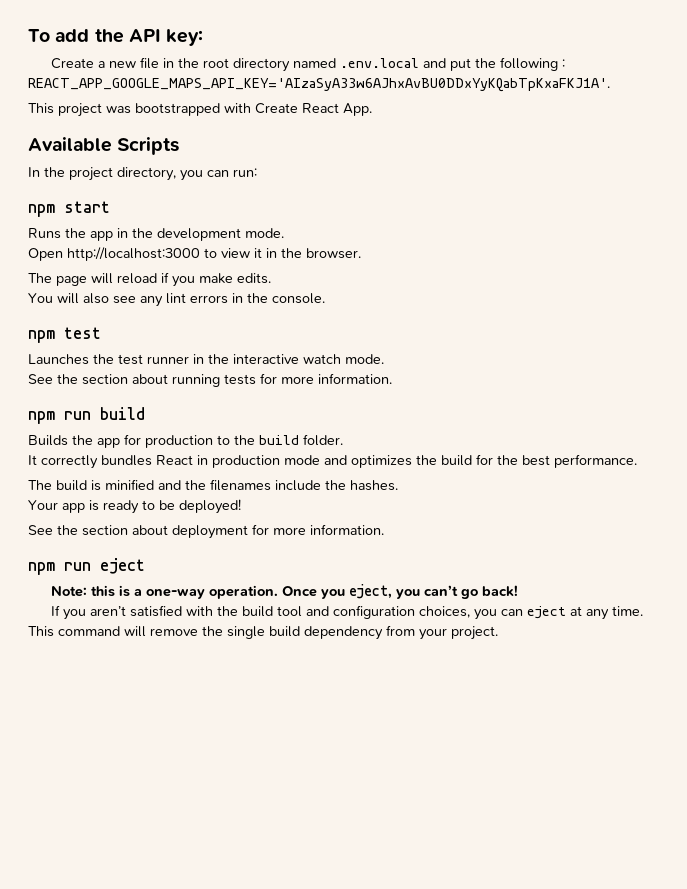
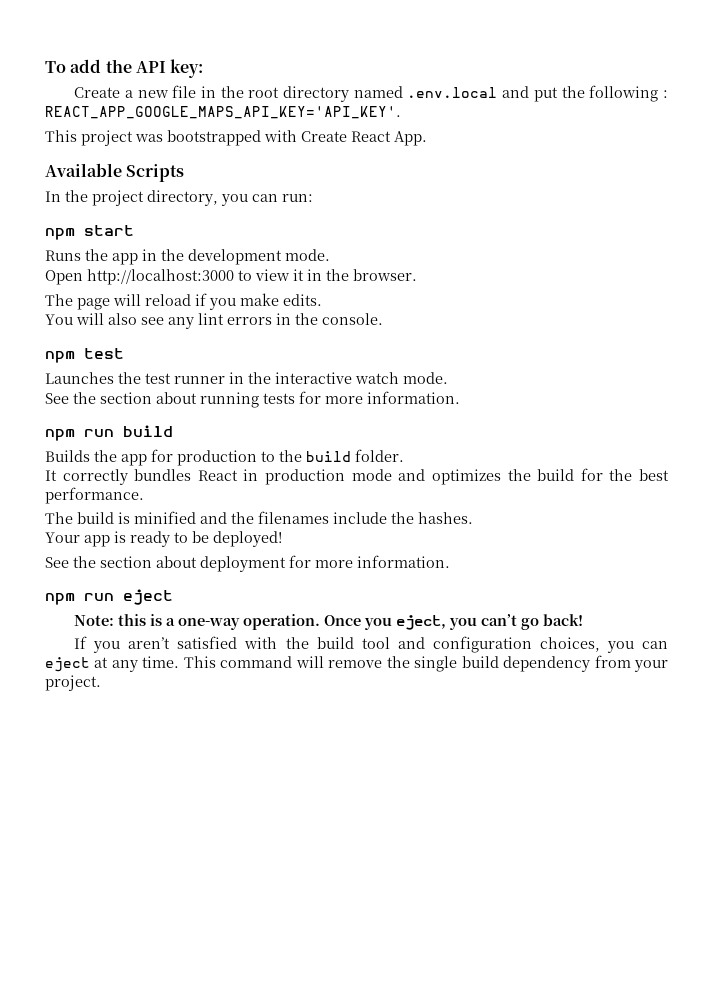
- Create a new file in the root directory named .env.local and put the following : REACT_APP_GOOGLE_MAPS_API_KEY='AIzaSyA33w6AJhxAvBU0DDxYyKQabTpKxaFKJ1A'.
+ Create a new file in the root directory named .env.local and put the following : REACT_APP_GOOGLE_MAPS_API_KEY='API_KEY'.

